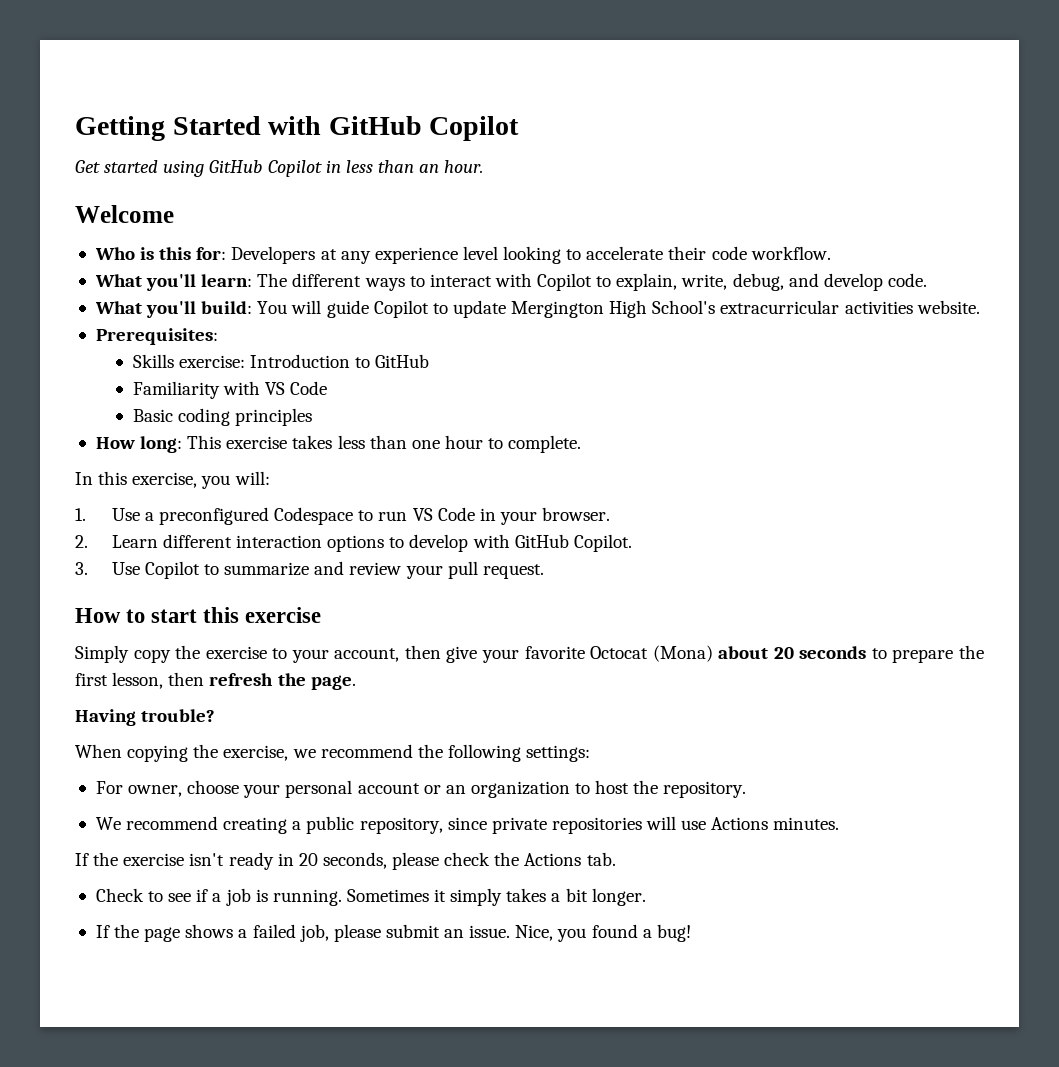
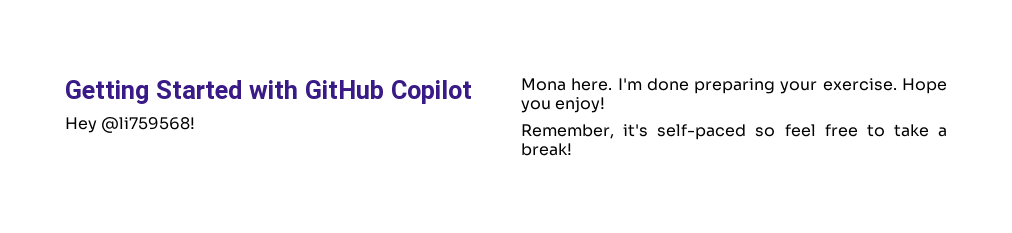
- Get started using GitHub Copilot in less than an hour.
- Welcome
- Who is this for: Developers at any experience level looking to accelerate their code workflow.
- What you'll learn: The different ways to interact with Copilot to explain, write, debug, and develop code.
- What you'll build: You will guide Copilot to update Mergington High School's extracurricular activities website.
- Prerequisites:
- Skills exercise: Introduction to GitHub
- Familiarity with VS Code
- Basic coding principles
- How long: This exercise takes less than one hour to complete.
- In this exercise, you will:
- 1. Use a preconfigured Codespace to run VS Code in your browser.
- 2. Learn different interaction options to develop with GitHub Copilot.
- 3. Use Copilot to summarize and review your pull request.
- How to start this exercise
- Simply copy the exercise to your account, then give your favorite Octocat (Mona) about 20 seconds to prepare the first lesson, then refresh the page.
- Having trouble?
- When copying the exercise, we recommend the following settings:
- For owner, choose your personal account or an organization to host the repository.
- We recommend creating a public repository, since private repositories will use Actions minutes.
- If the exercise isn't ready in 20 seconds, please check the Actions tab.
- Check to see if a job is running. Sometimes it simply takes a bit longer.
- If the page shows a failed job, please submit an issue. Nice, you found a bug!
+ Hey @li759568!
+ Mona here. I'm done preparing your exercise. Hope you enjoy!
+ Remember, it's self-paced so feel free to take a break!

